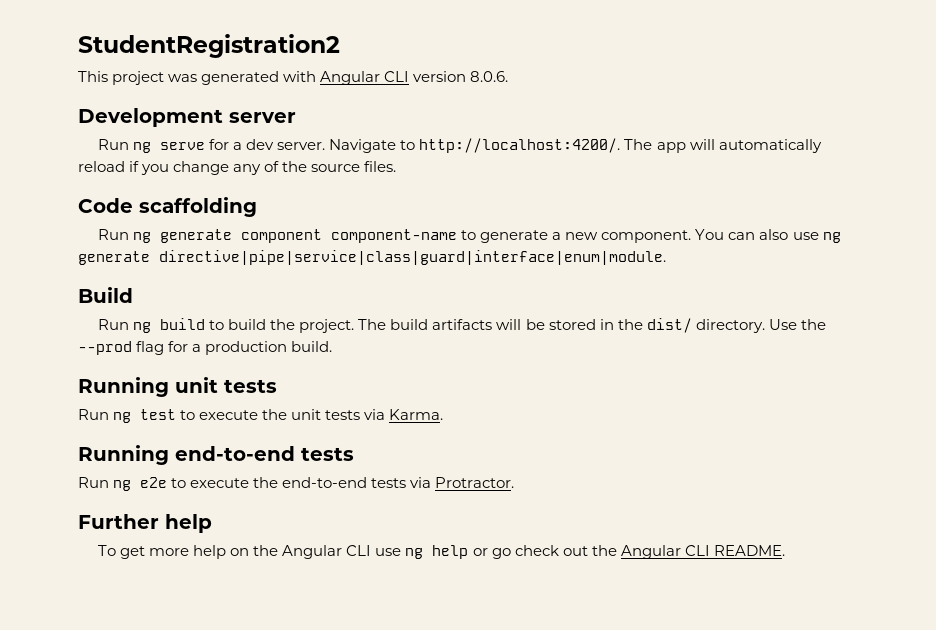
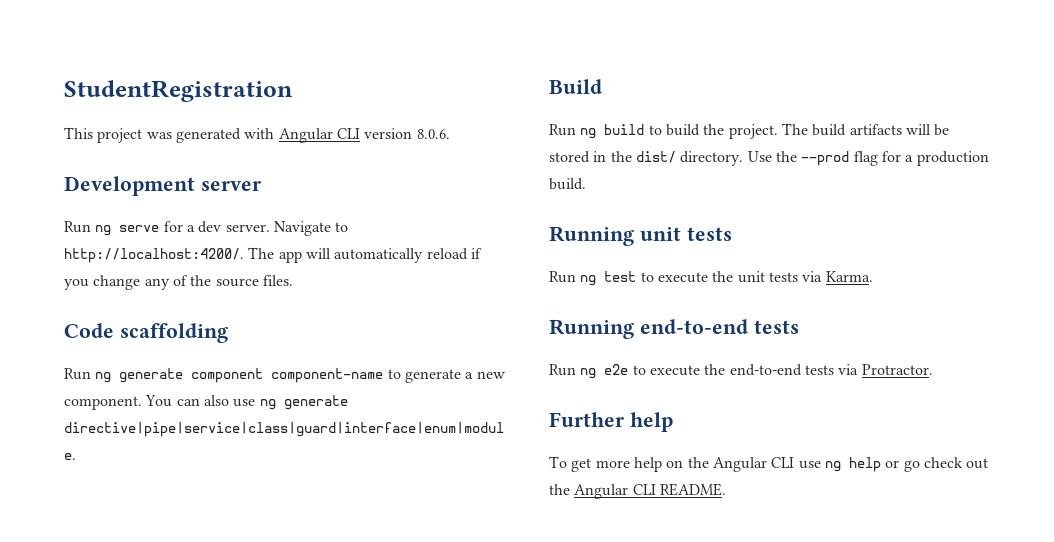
- StudentRegistration2
+ StudentRegistration

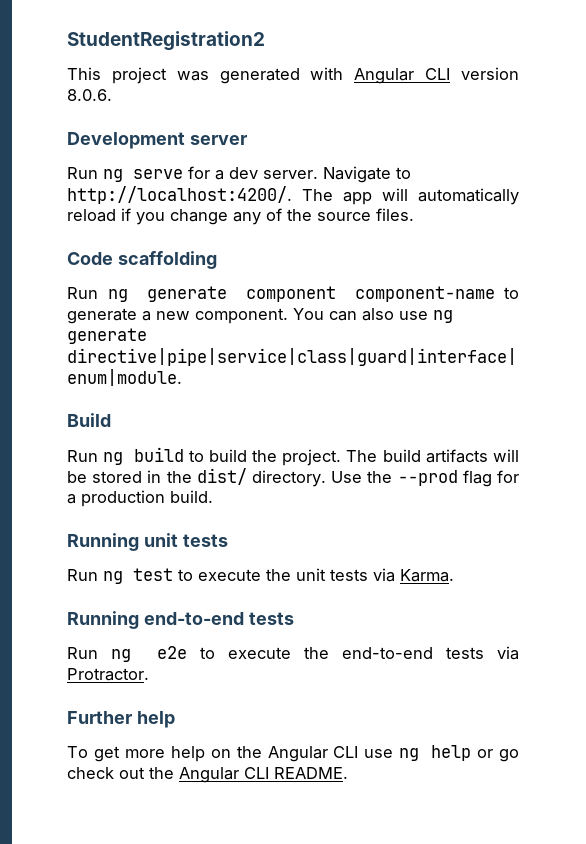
- StudentRegistration
+ StudentRegistration2

